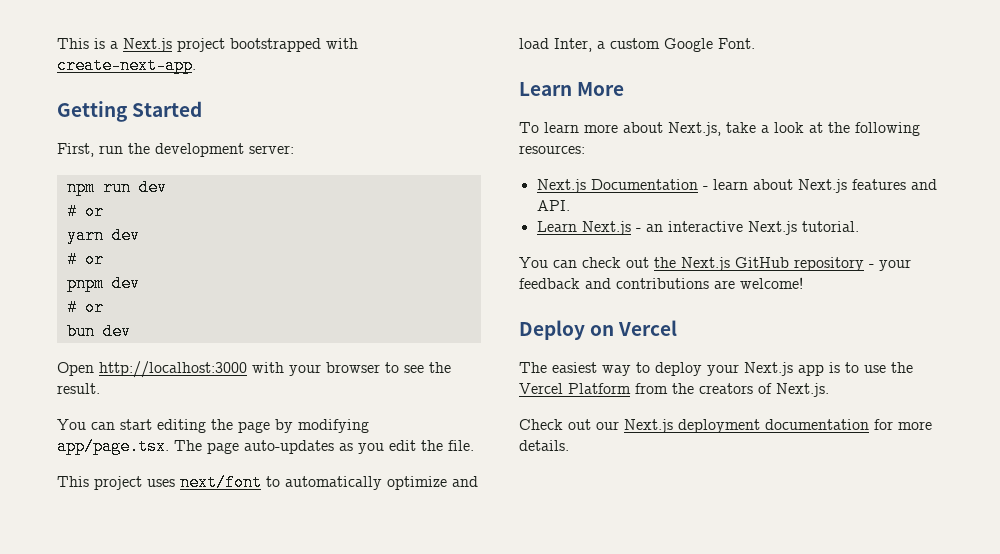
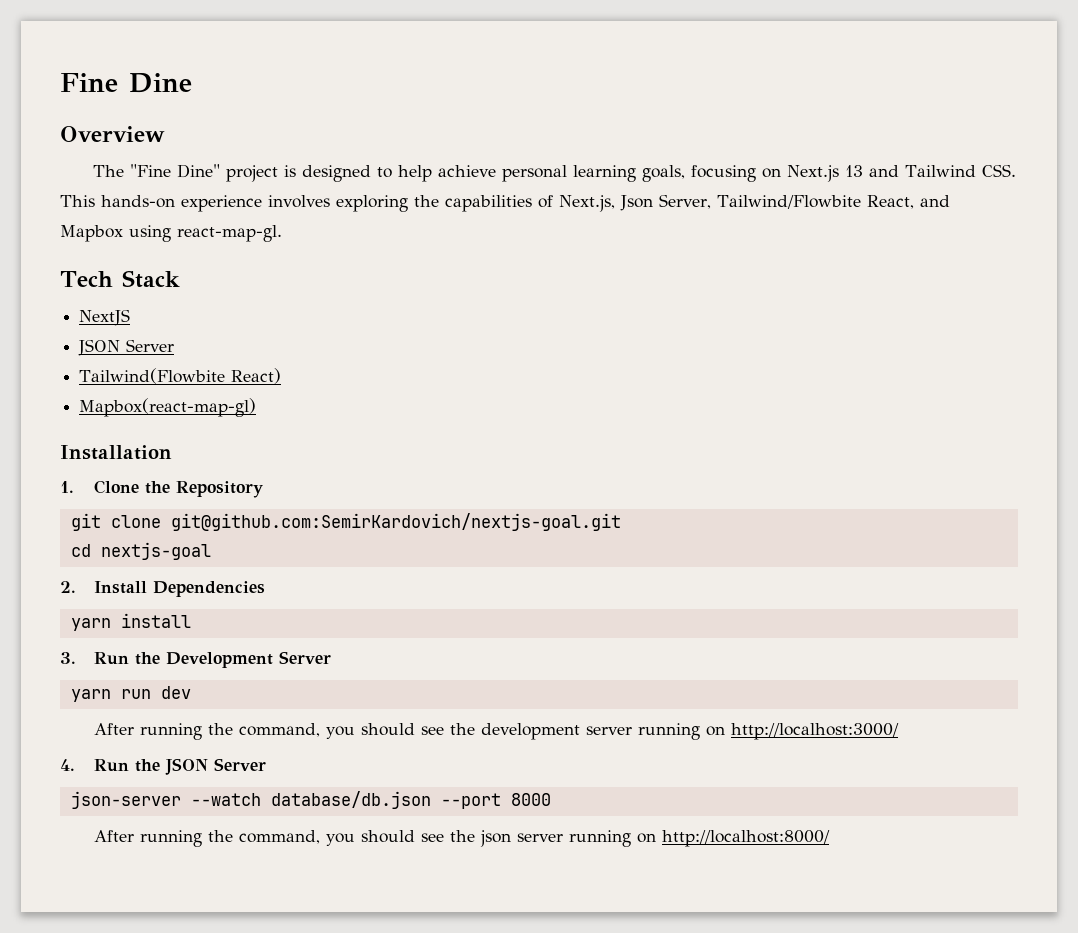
- This is a Next.js project bootstrapped with create-next-app.
- Getting Started
- First, run the development server:
- npm run dev
- # or
- yarn dev
- # or
- pnpm dev
- # or
- bun dev
- Open http://localhost:3000 with your browser to see the result.
- You can start editing the page by modifying app/page.tsx. The page auto-updates as you edit the file.
- This project uses next/font to automatically optimize and load Inter, a custom Google Font.
- Learn More
- To learn more about Next.js, take a look at the following resources:
- Next.js Documentation - learn about Next.js features and API.
- Learn Next.js - an interactive Next.js tutorial.
- You can check out the Next.js GitHub repository - your feedback and contributions are welcome!
- Deploy on Vercel
- The easiest way to deploy your Next.js app is to use the Vercel Platform from the creators of Next.js.
- Check out our Next.js deployment documentation for more details.
+ Fine Dine
+ Overview
+ The "Fine Dine" project is designed to help achieve personal learning goals, focusing on Next.js 13 and Tailwind CSS. This hands-on experience involves exploring the capabilities of Next.js, Json Server, Tailwind/Flowbite React, and Mapbox using react-map-gl.
+ Tech Stack
+ NextJS
+ JSON Server
+ Tailwind(Flowbite React)
+ Mapbox(react-map-gl)
+ Installation
+ 1. Clone the Repository
+ git clone git@github.com:SemirKardovich/nextjs-goal.git
+ cd nextjs-goal
+ 2. Install Dependencies
+ yarn install
+ 3. Run the Development Server
+ yarn run dev
+ After running the command, you should see the development server running on http://localhost:3000/
+ 4. Run the JSON Server
+ json-server --watch database/db.json --port 8000
+ After running the command, you should see the json server running on http://localhost:8000/

